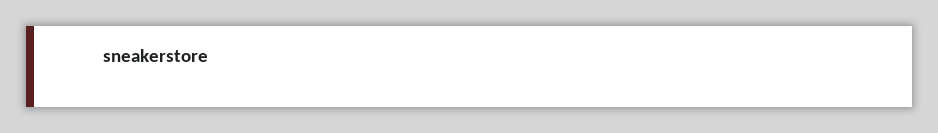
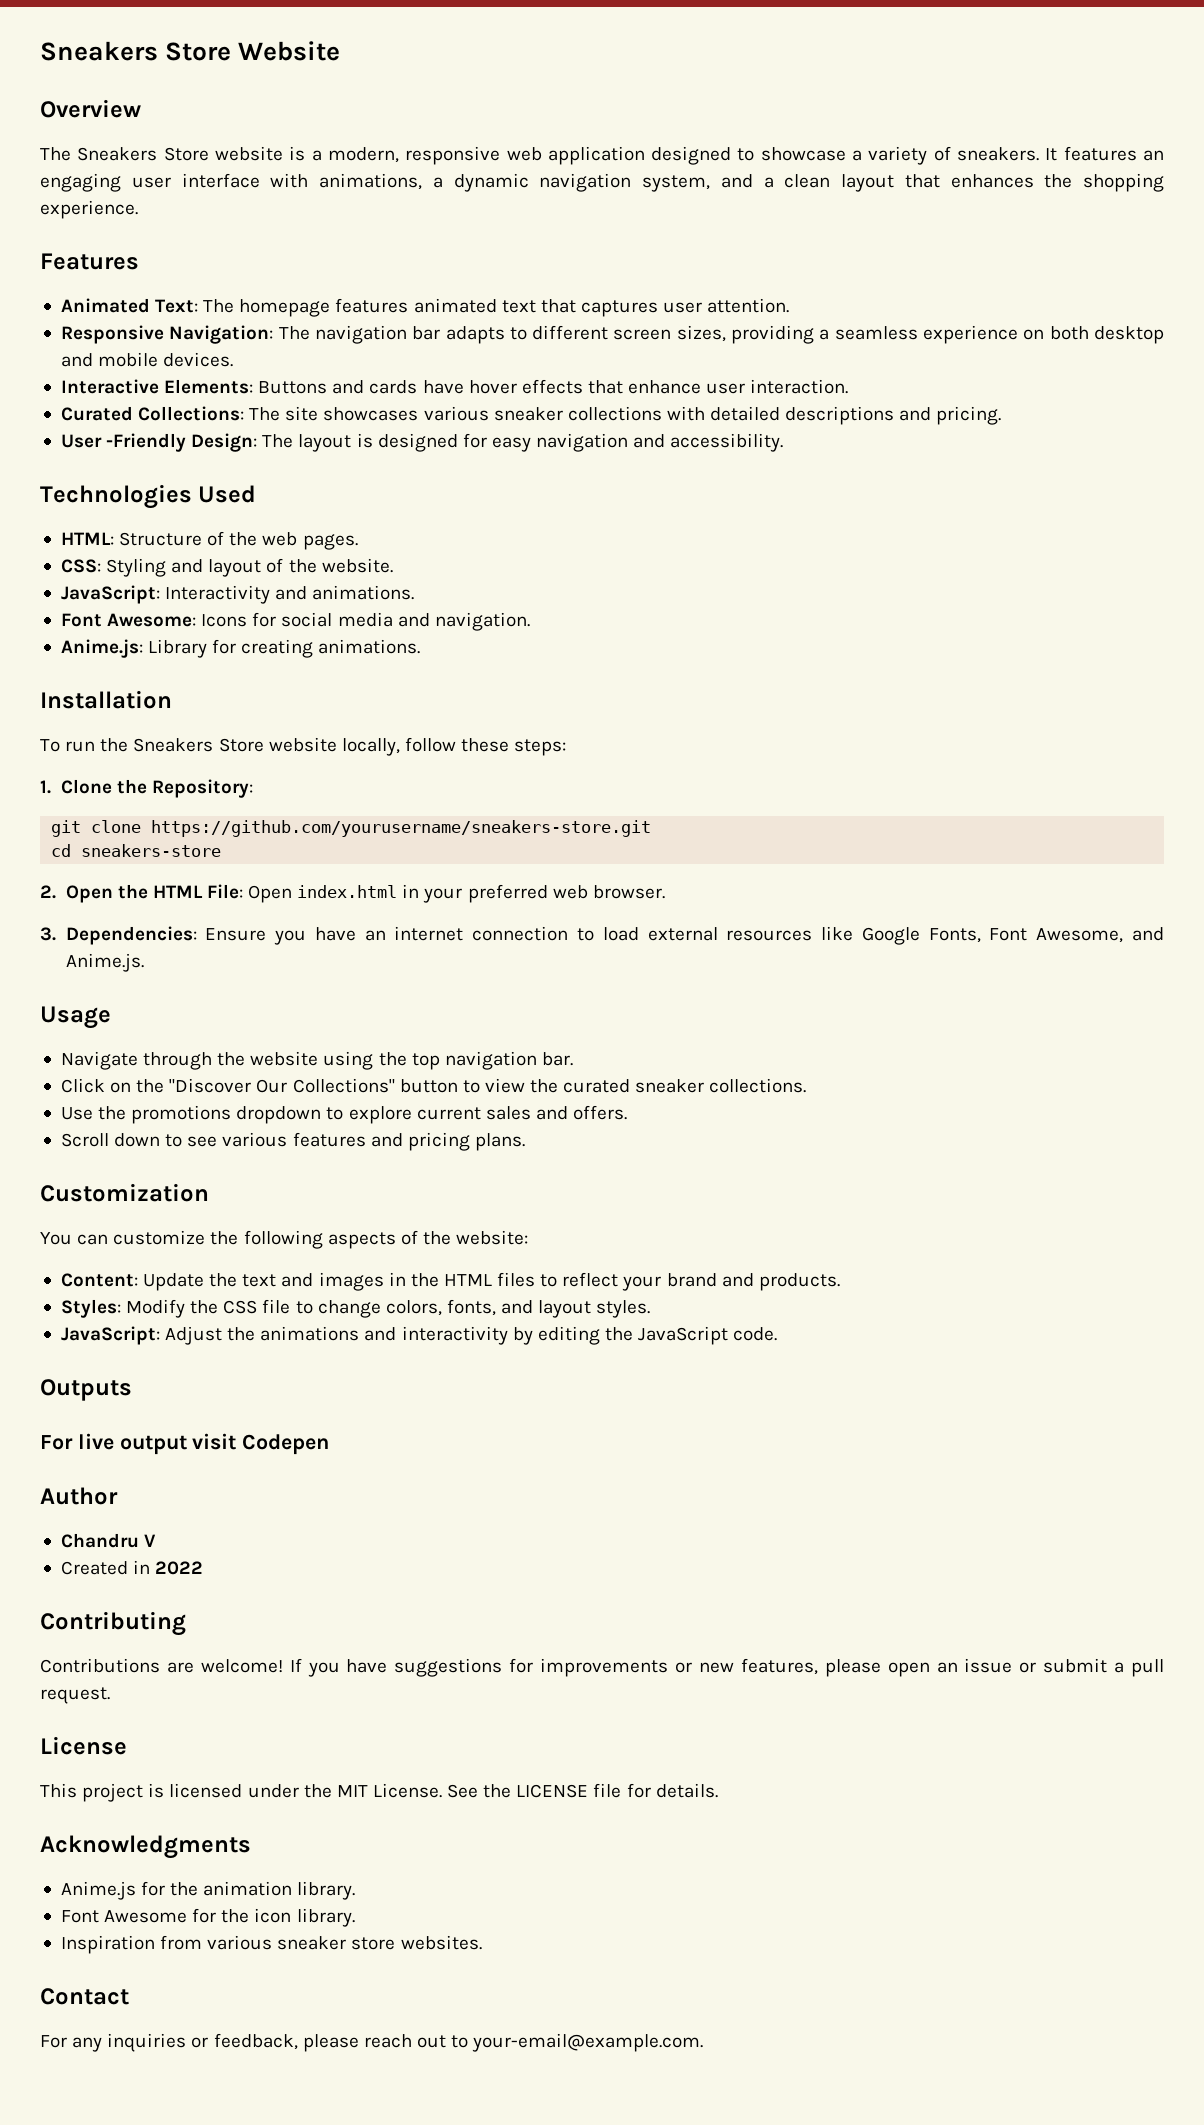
- sneakerstore
+ Sneakers Store Website
+ Overview
+ The Sneakers Store website is a modern, responsive web application designed to showcase a variety of sneakers. It features an engaging user interface with animations, a dynamic navigation system, and a clean layout that enhances the shopping experience.
+ Features
+ Animated Text: The homepage features animated text that captures user attention.
+ Responsive Navigation: The navigation bar adapts to different screen sizes, providing a seamless experience on both desktop and mobile devices.
+ Interactive Elements: Buttons and cards have hover effects that enhance user interaction.
+ Curated Collections: The site showcases various sneaker collections with detailed descriptions and pricing.
+ User -Friendly Design: The layout is designed for easy navigation and accessibility.
+ Technologies Used
+ HTML: Structure of the web pages.
+ CSS: Styling and layout of the website.
+ JavaScript: Interactivity and animations.
+ Font Awesome: Icons for social media and navigation.
+ Anime.js: Library for creating animations.
+ Installation
+ To run the Sneakers Store website locally, follow these steps:
+ 1. Clone the Repository:
+ git clone https://github.com/yourusername/sneakers-store.git
+ cd sneakers-store
+ 2. Open the HTML File: Open index.html in your preferred web browser.
+ 3. Dependencies: Ensure you have an internet connection to load external resources like Google Fonts, Font Awesome, and Anime.js.
+ Usage
+ Navigate through the website using the top navigation bar.
+ Click on the "Discover Our Collections" button to view the curated sneaker collections.
+ Use the promotions dropdown to explore current sales and offers.
+ Scroll down to see various features and pricing plans.
+ Customization
+ You can customize the following aspects of the website:
+ Content: Update the text and images in the HTML files to reflect your brand and products.
+ Styles: Modify the CSS file to change colors, fonts, and layout styles.
+ JavaScript: Adjust the animations and interactivity by editing the JavaScript code.
+ Outputs
+ For live output visit Codepen
+ Author
+ Chandru V
+ Created in 2022
+ Contributing
+ Contributions are welcome! If you have suggestions for improvements or new features, please open an issue or submit a pull request.
+ License
+ This project is licensed under the MIT License. See the LICENSE file for details.
+ Acknowledgments
+ Anime.js for the animation library.
+ Font Awesome for the icon library.
+ Inspiration from various sneaker store websites.
+ Contact
+ For any inquiries or feedback, please reach out to your-email@example.com.

